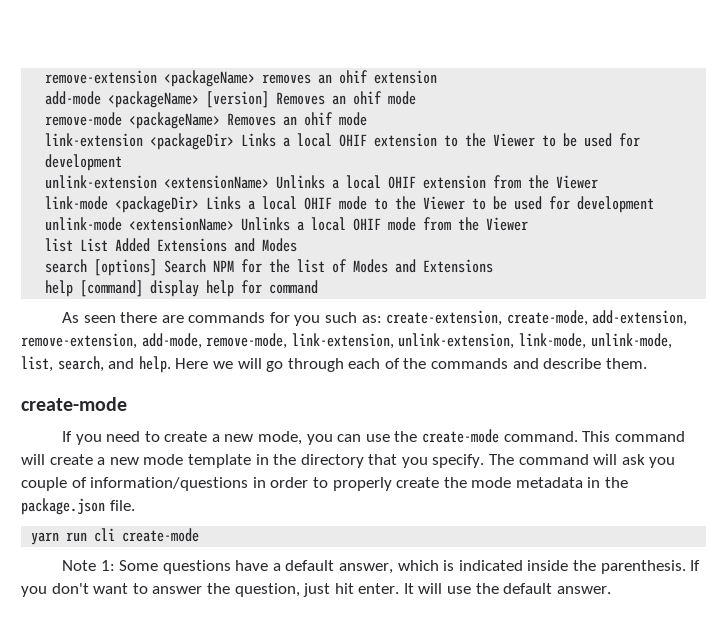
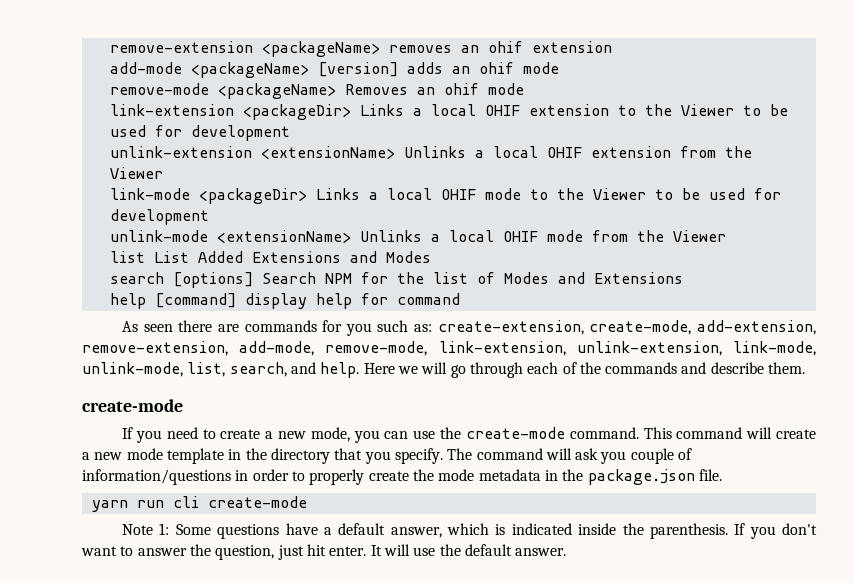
- add-mode <packageName> [version] Removes an ohif mode
+ add-mode <packageName> [version] adds an ohif mode

